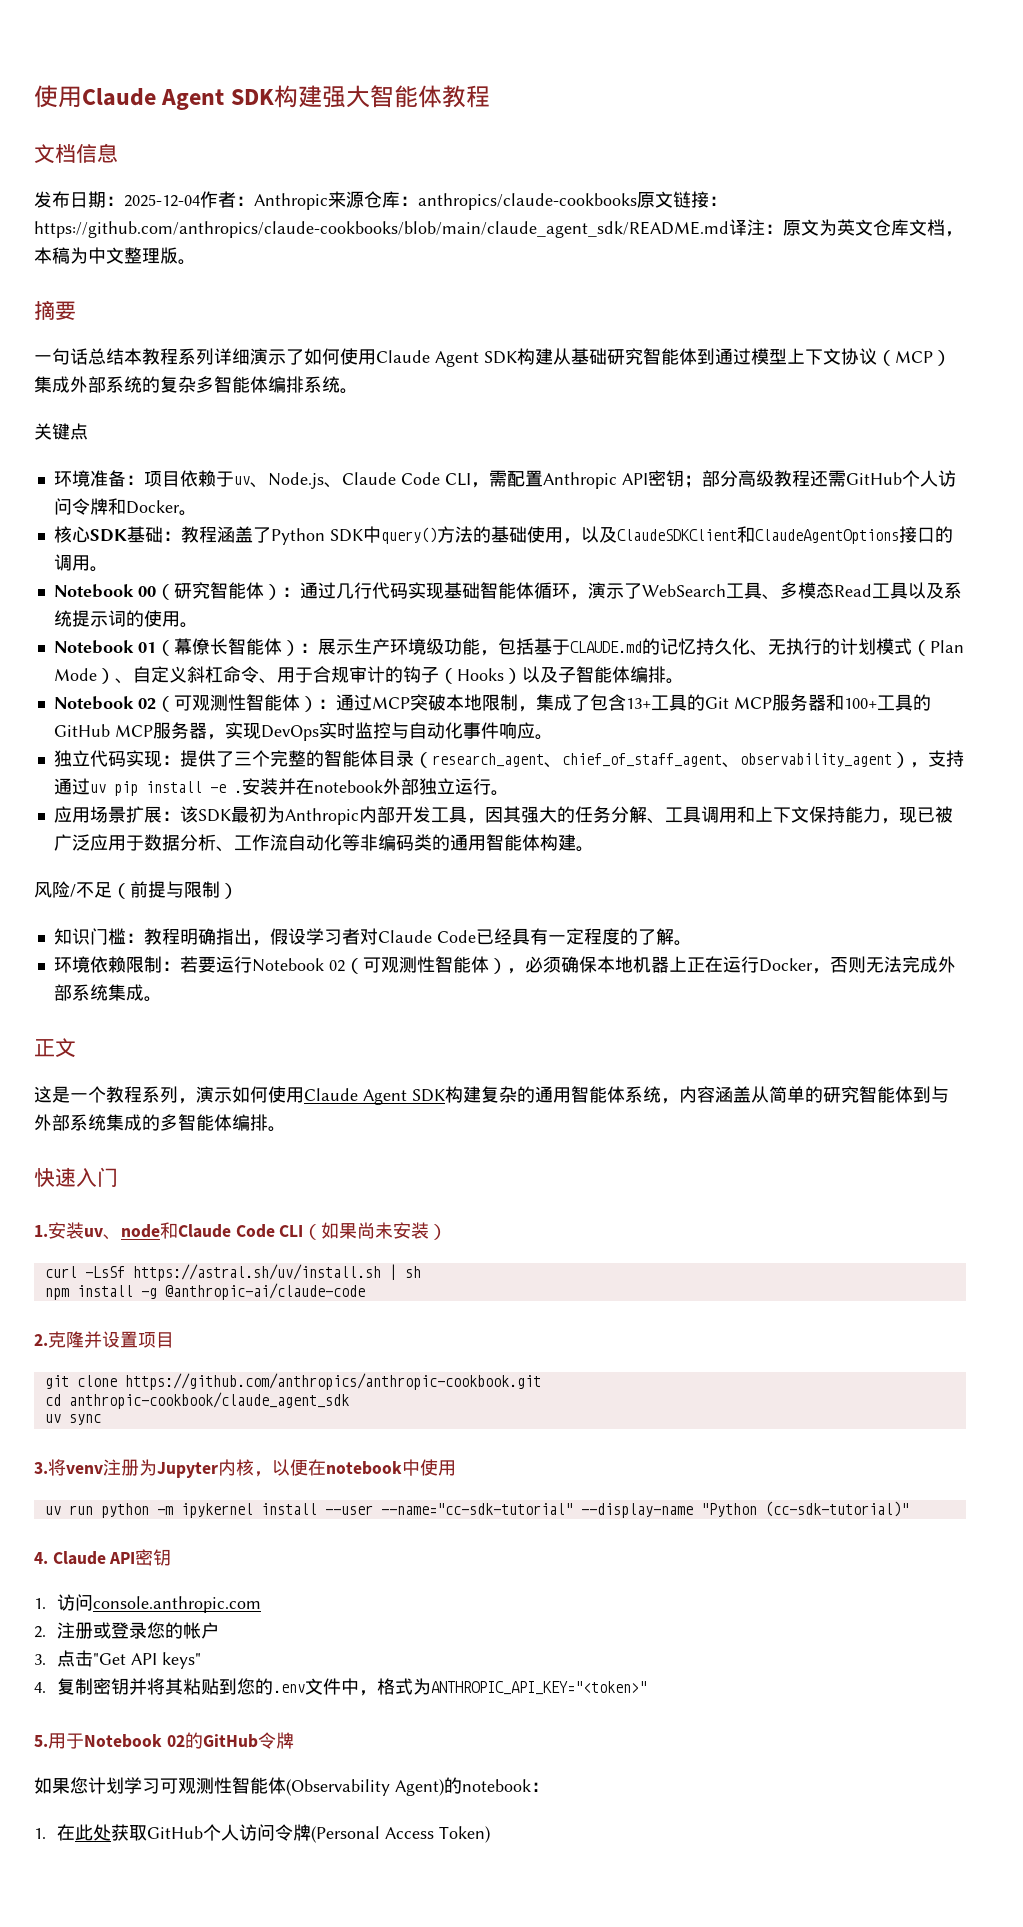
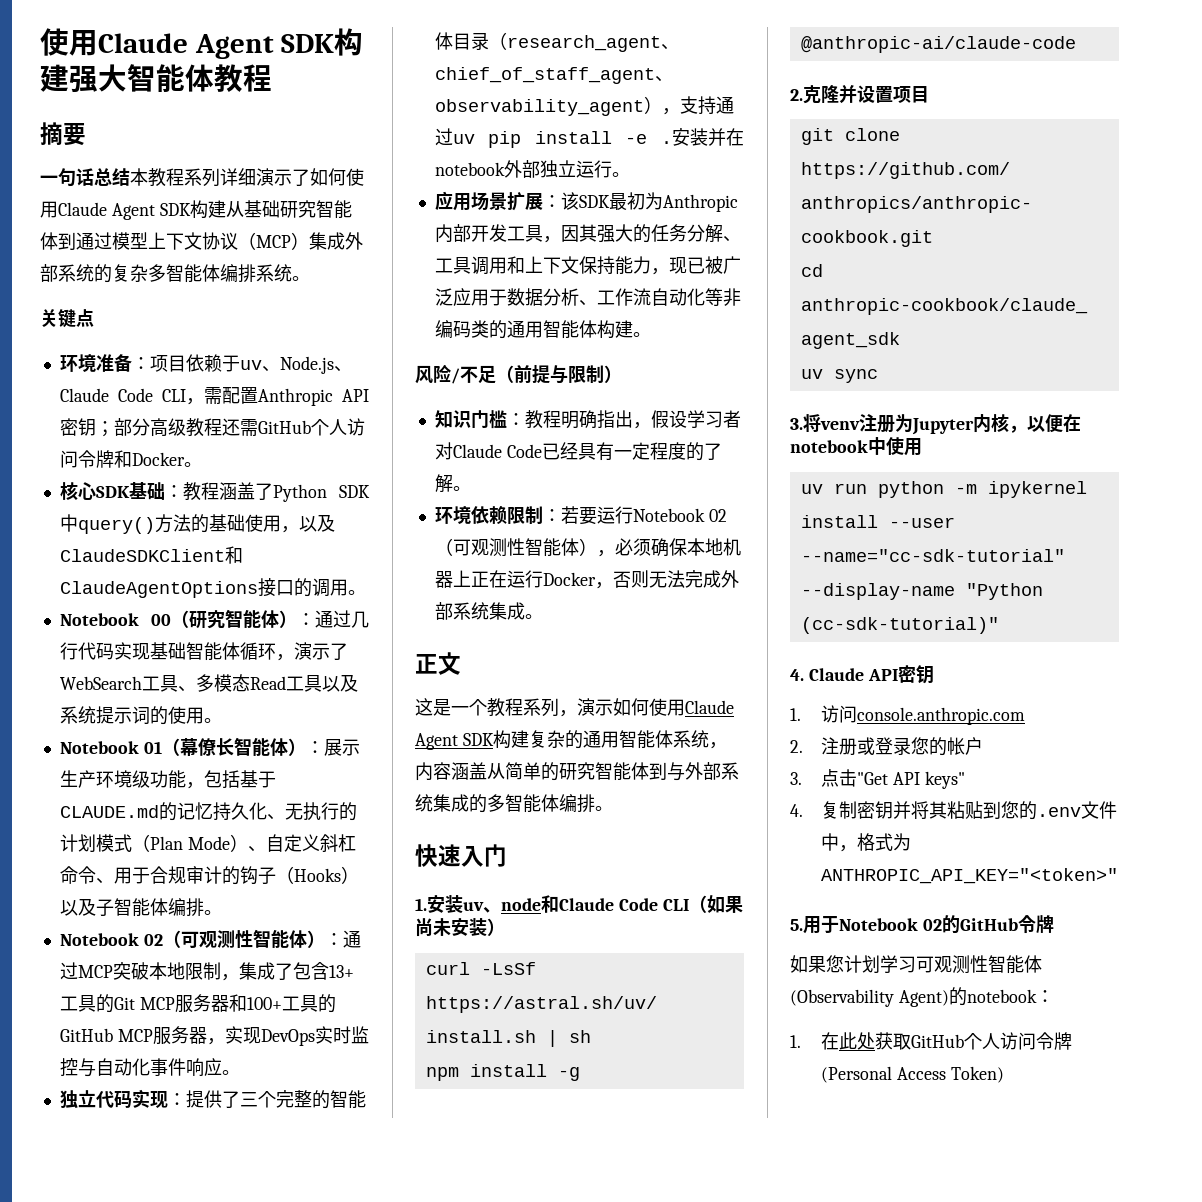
- 文档信息
- 发布日期：2025-12-04作者：Anthropic来源仓库：anthropics/claude-cookbooks原文链接：https://github.com/anthropics/claude-cookbooks/blob/main/claude_agent_sdk/README.md译注：原文为英文仓库文档，本稿为中文整理版。

